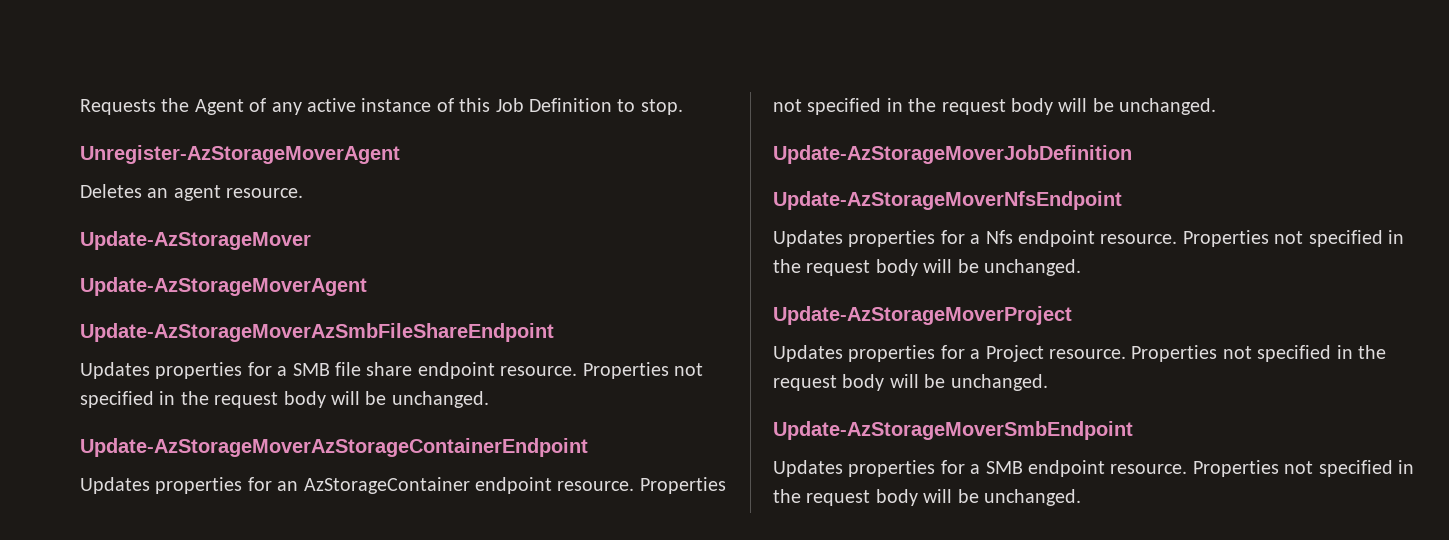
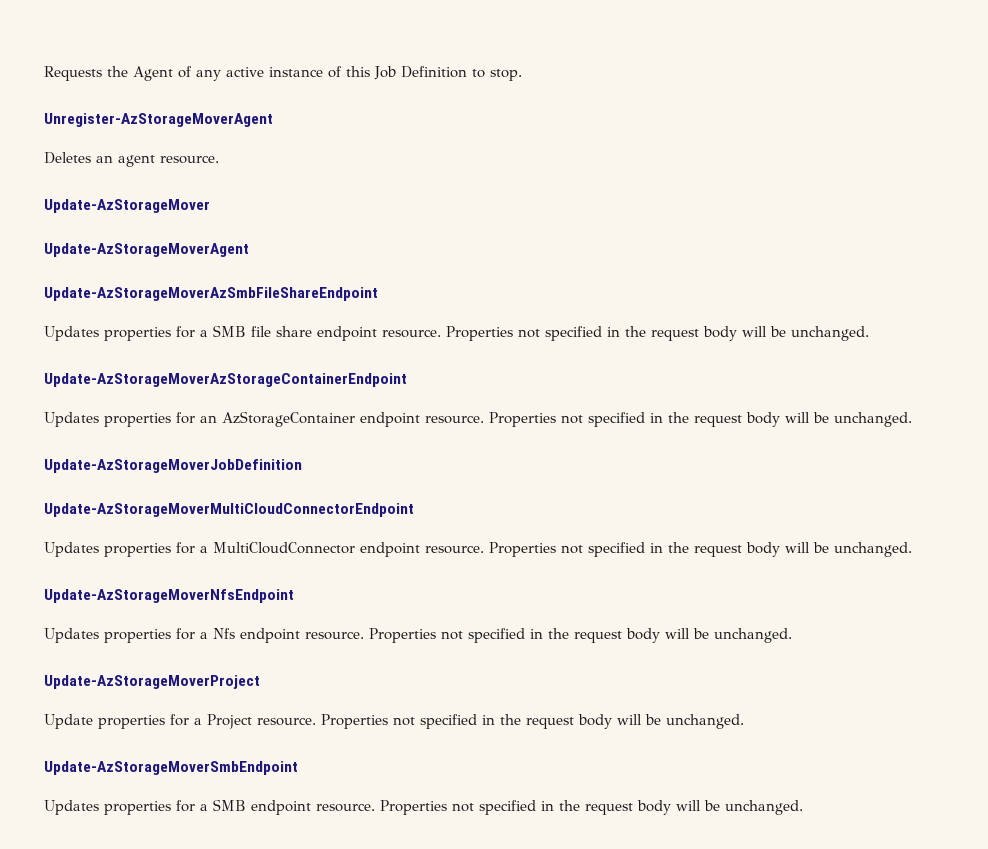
+ Update-AzStorageMoverMultiCloudConnectorEndpoint
+ Updates properties for a MultiCloudConnector endpoint resource. Properties not specified in the request body will be unchanged.
- Updates properties for a Project resource.
+ Update properties for a Project resource.

